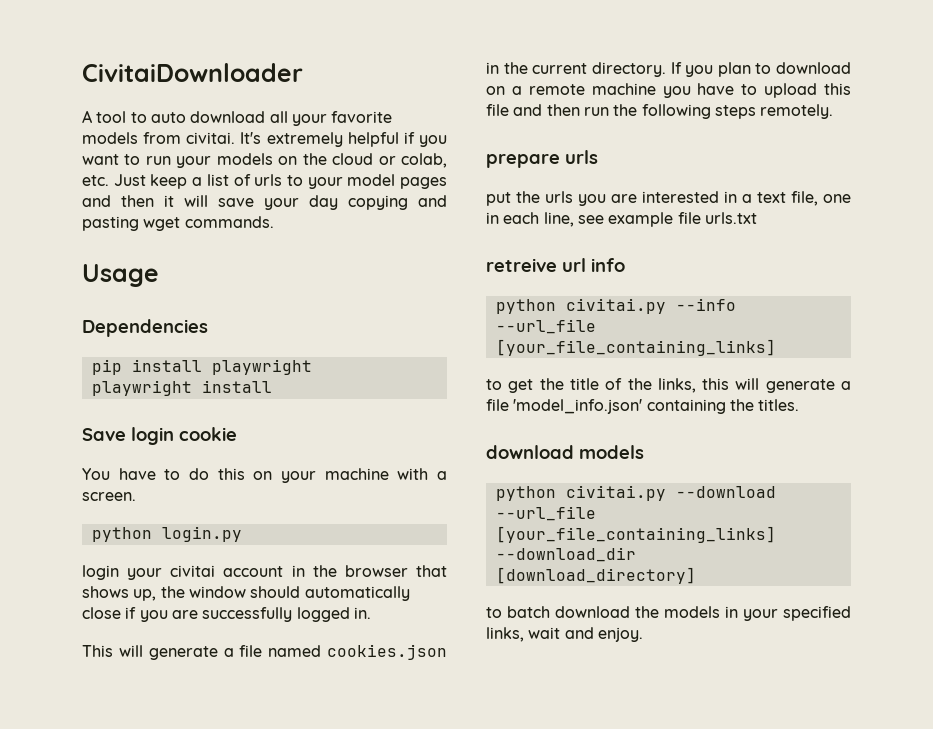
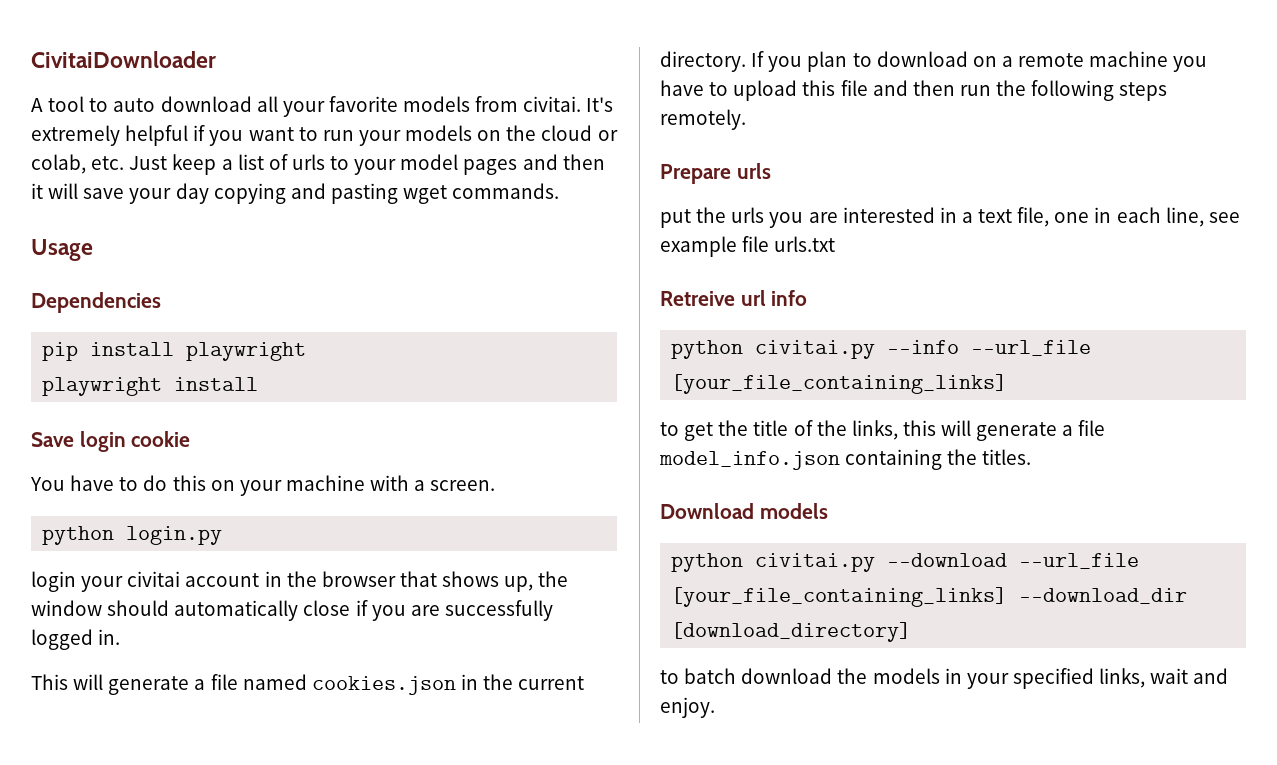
- prepare urls
+ Prepare urls
- retreive url info
+ Retreive url info
- to get the title of the links, this will generate a file 'model_info.json' containing the titles.
+ to get the title of the links, this will generate a file model_info.json containing the titles.
- download models
+ Download models

